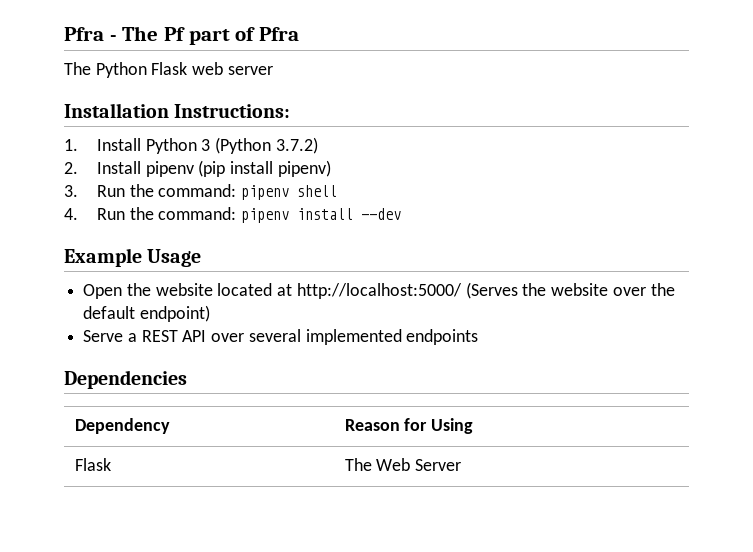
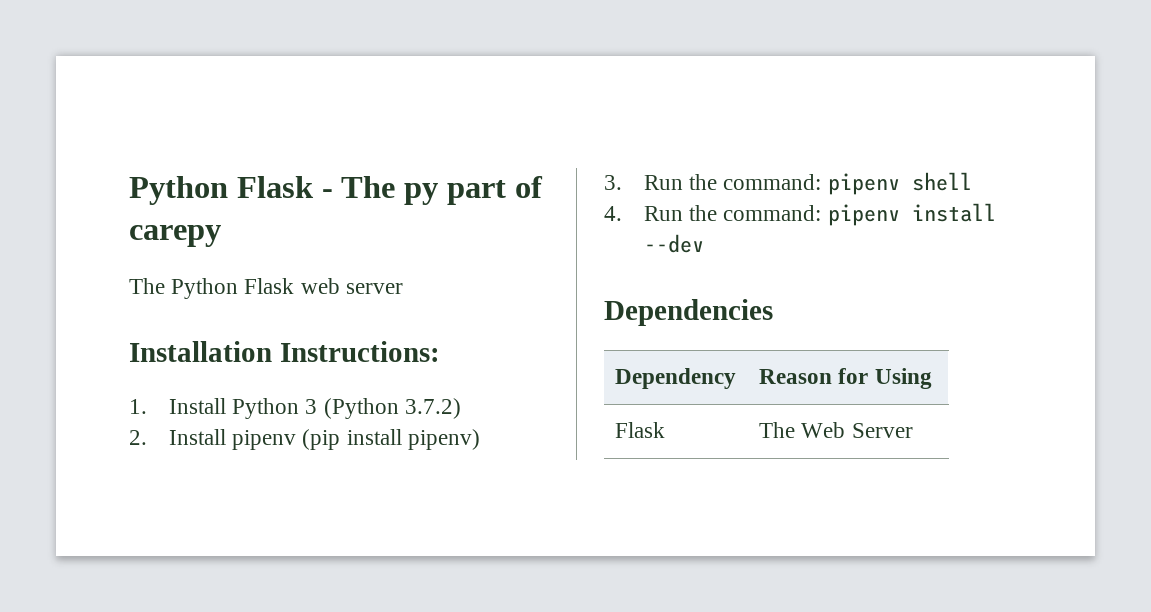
- Pfra - The Pf part of Pfra
+ Python Flask - The py part of carepy
- Example Usage
- Open the website located at http://localhost:5000/ (Serves the website over the default endpoint)
- Serve a REST API over several implemented endpoints

